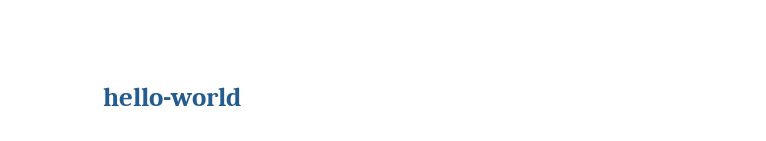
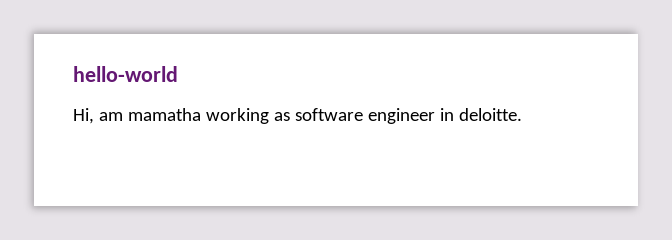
+ Hi, am mamatha working as software engineer in deloitte.

